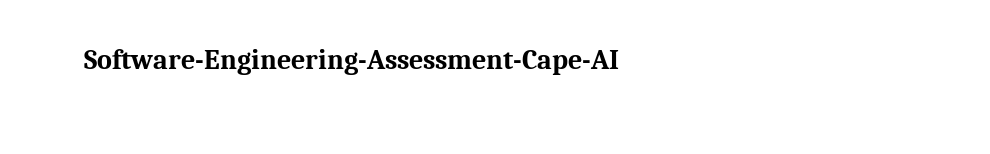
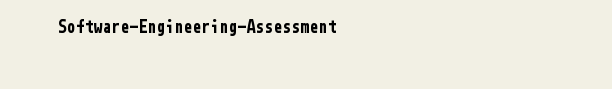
- Software-Engineering-Assessment-Cape-AI
+ Software-Engineering-Assessment

